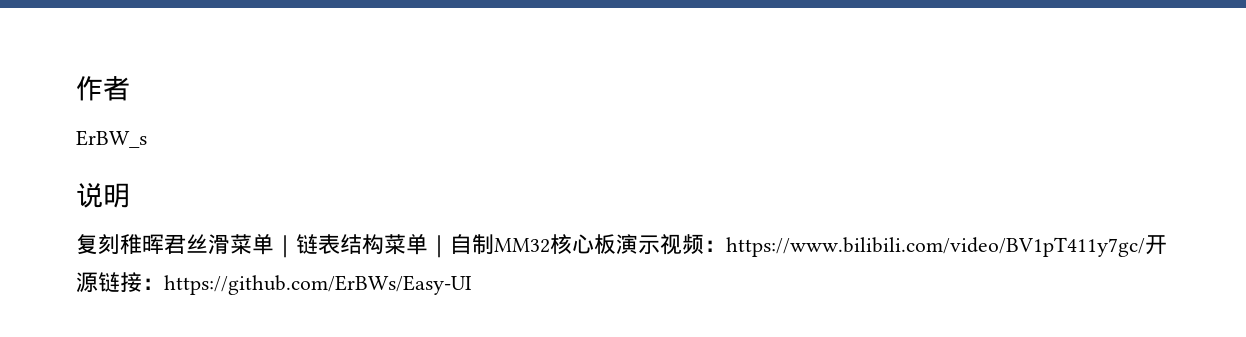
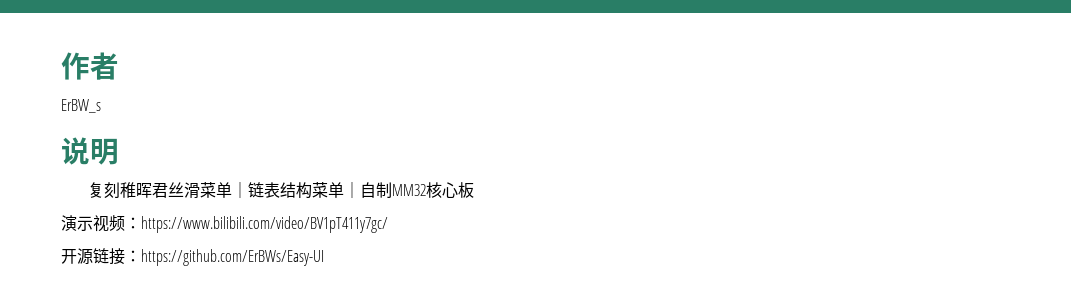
- 复刻稚晖君丝滑菜单｜链表结构菜单｜自制MM32核心板演示视频：https://www.bilibili.com/video/BV1pT411y7gc/开源链接：https://github.com/ErBWs/Easy-UI
+ 复刻稚晖君丝滑菜单｜链表结构菜单｜自制MM32核心板
+ 演示视频：https://www.bilibili.com/video/BV1pT411y7gc/
+ 开源链接：https://github.com/ErBWs/Easy-UI

